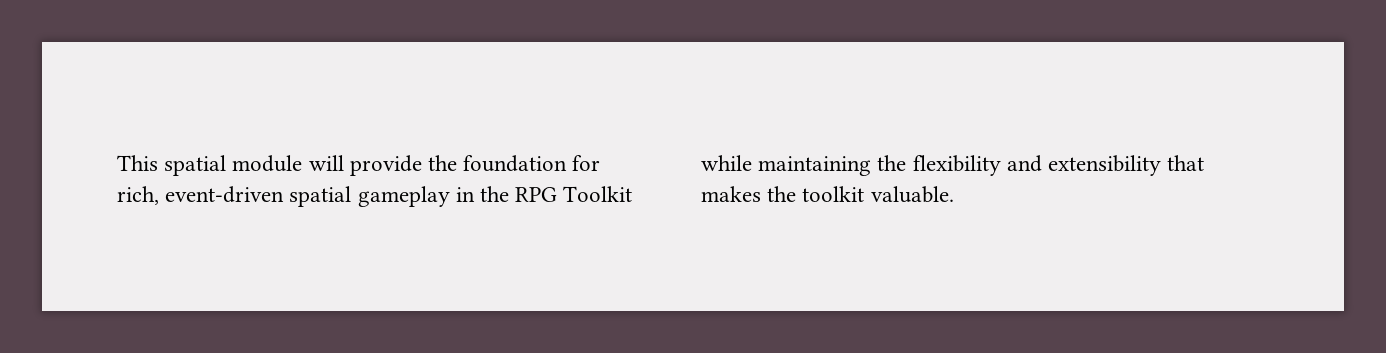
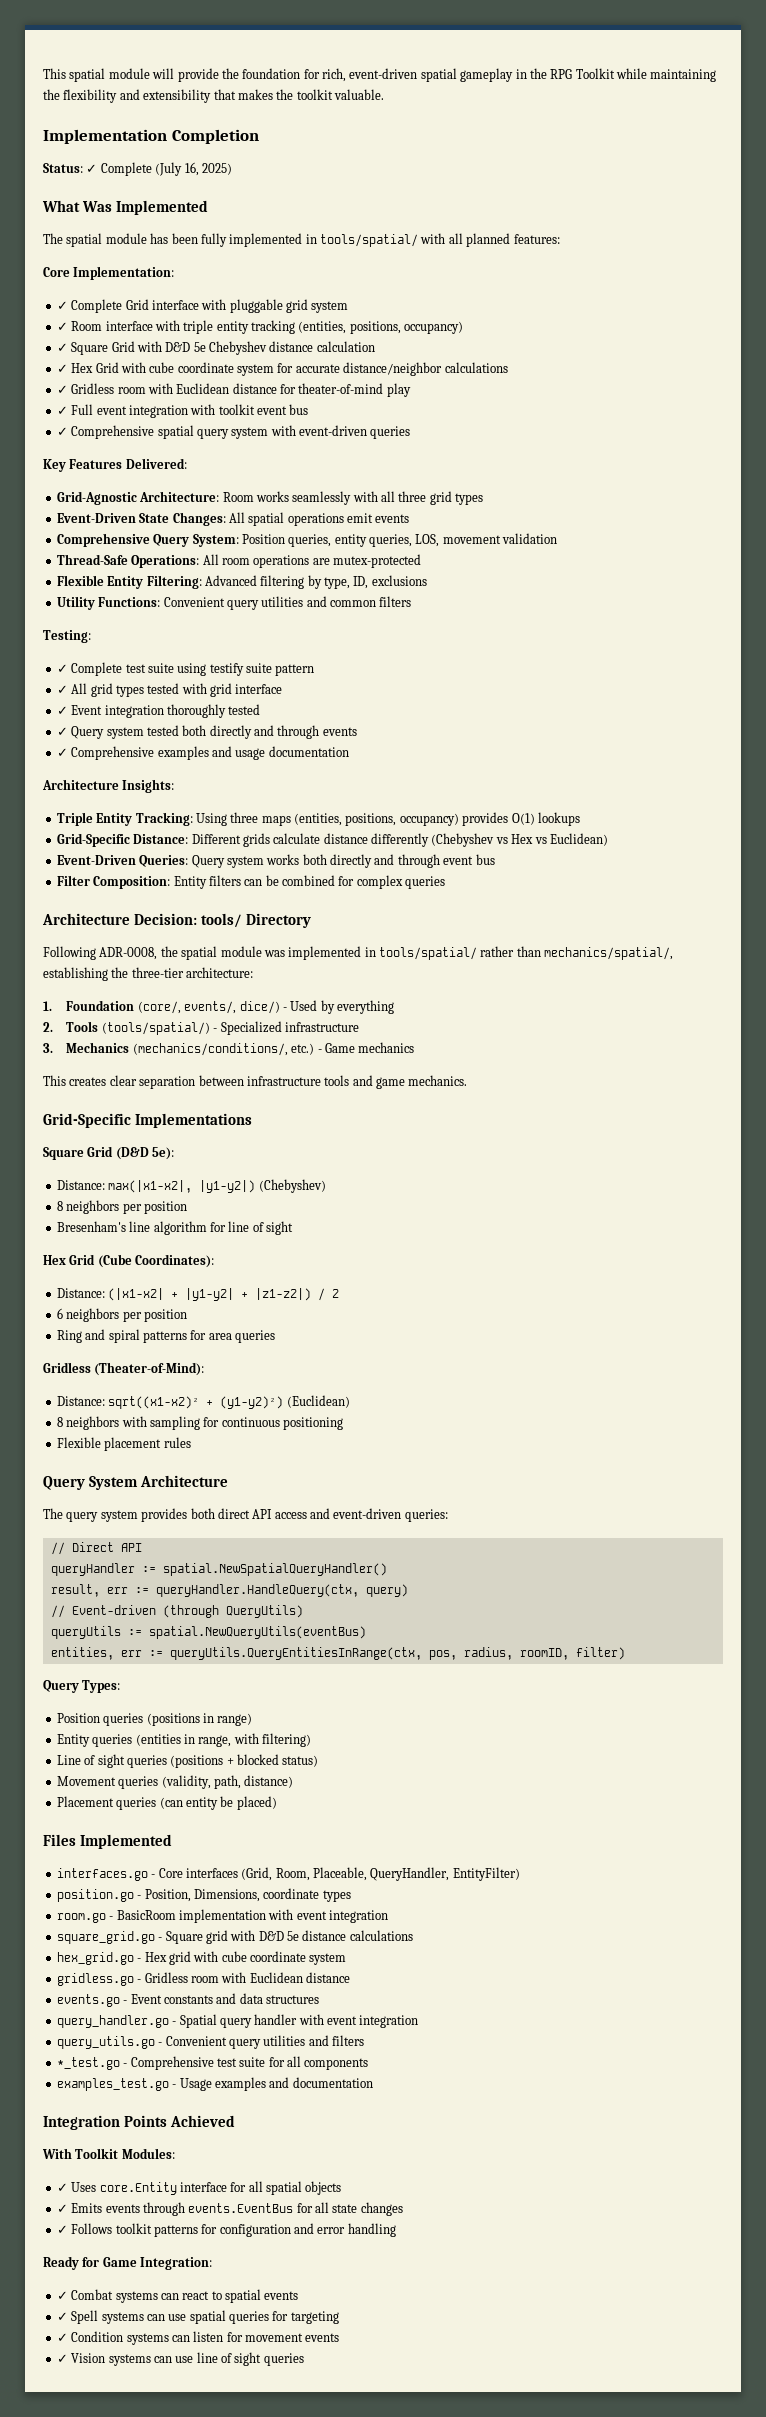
+ Implementation Completion
+ Status: ✓ Complete (July 16, 2025)
+ What Was Implemented
+ The spatial module has been fully implemented in tools/spatial/ with all planned features:
+ Core Implementation:
+ ✓ Complete Grid interface with pluggable grid system
+ ✓ Room interface with triple entity tracking (entities, positions, occupancy)
+ ✓ Square Grid with D&D 5e Chebyshev distance calculation
+ ✓ Hex Grid with cube coordinate system for accurate distance/neighbor calculations
+ ✓ Gridless room with Euclidean distance for theater-of-mind play
+ ✓ Full event integration with toolkit event bus
+ ✓ Comprehensive spatial query system with event-driven queries
+ Key Features Delivered:
+ Grid-Agnostic Architecture: Room works seamlessly with all three grid types
+ Event-Driven State Changes: All spatial operations emit events
+ Comprehensive Query System: Position queries, entity queries, LOS, movement validation
+ Thread-Safe Operations: All room operations are mutex-protected
+ Flexible Entity Filtering: Advanced filtering by type, ID, exclusions
+ Utility Functions: Convenient query utilities and common filters
+ Testing:
+ ✓ Complete test suite using testify suite pattern
+ ✓ All grid types tested with grid interface
+ ✓ Event integration thoroughly tested
+ ✓ Query system tested both directly and through events
+ ✓ Comprehensive examples and usage documentation
+ Architecture Insights:
+ Triple Entity Tracking: Using three maps (entities, positions, occupancy) provides O(1) lookups
+ Grid-Specific Distance: Different grids calculate distance differently (Chebyshev vs Hex vs Euclidean)
+ Event-Driven Queries: Query system works both directly and through event bus
+ Filter Composition: Entity filters can be combined for complex queries
+ Architecture Decision: tools/ Directory
+ Following ADR-0008, the spatial module was implemented in tools/spatial/ rather than mechanics/spatial/, establishing the three-tier architecture:
+ 1. Foundation (core/, events/, dice/) - Used by everything
+ 2. Tools (tools/spatial/) - Specialized infrastructure
+ 3. Mechanics (mechanics/conditions/, etc.) - Game mechanics
+ This creates clear separation between infrastructure tools and game mechanics.
+ Grid-Specific Implementations
+ Square Grid (D&D 5e):
+ Distance: max(|x1-x2|, |y1-y2|) (Chebyshev)
+ 8 neighbors per position
+ Bresenham's line algorithm for line of sight
+ Hex Grid (Cube Coordinates):
+ Distance: (|x1-x2| + |y1-y2| + |z1-z2|) / 2
+ 6 neighbors per position
+ Ring and spiral patterns for area queries
+ Gridless (Theater-of-Mind):
+ Distance: sqrt((x1-x2)² + (y1-y2)²) (Euclidean)
+ 8 neighbors with sampling for continuous positioning
+ Flexible placement rules
+ Query System Architecture
+ The query system provides both direct API access and event-driven queries:
+ // Direct API
+ queryHandler := spatial.NewSpatialQueryHandler()
+ result, err := queryHandler.HandleQuery(ctx, query)
+ // Event-driven (through QueryUtils)
+ queryUtils := spatial.NewQueryUtils(eventBus)
+ entities, err := queryUtils.QueryEntitiesInRange(ctx, pos, radius, roomID, filter)
+ Query Types:
+ Position queries (positions in range)
+ Entity queries (entities in range, with filtering)
+ Line of sight queries (positions + blocked status)
+ Movement queries (validity, path, distance)
+ Placement queries (can entity be placed)
+ Files Implemented
+ interfaces.go - Core interfaces (Grid, Room, Placeable, QueryHandler, EntityFilter)
+ position.go - Position, Dimensions, coordinate types
+ room.go - BasicRoom implementation with event integration
+ square_grid.go - Square grid with D&D 5e distance calculations
+ hex_grid.go - Hex grid with cube coordinate system
+ gridless.go - Gridless room with Euclidean distance
+ events.go - Event constants and data structures
+ query_handler.go - Spatial query handler with event integration
+ query_utils.go - Convenient query utilities and filters
+ *_test.go - Comprehensive test suite for all components
+ examples_test.go - Usage examples and documentation
+ Integration Points Achieved
+ With Toolkit Modules:
+ ✓ Uses core.Entity interface for all spatial objects
+ ✓ Emits events through events.EventBus for all state changes
+ ✓ Follows toolkit patterns for configuration and error handling
+ Ready for Game Integration:
+ ✓ Combat systems can react to spatial events
+ ✓ Spell systems can use spatial queries for targeting
+ ✓ Condition systems can listen for movement events
+ ✓ Vision systems can use line of sight queries

